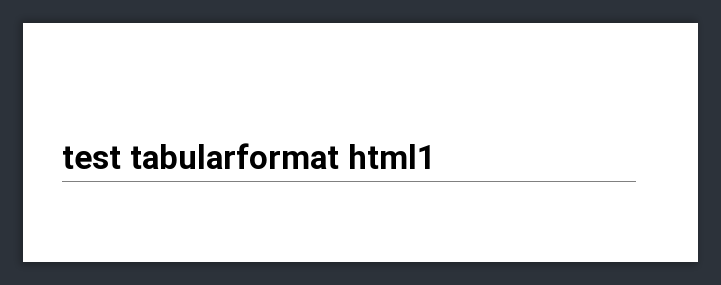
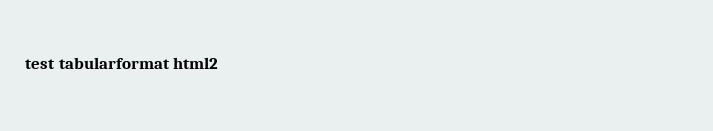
- test tabularformat html1
+ test tabularformat html2

